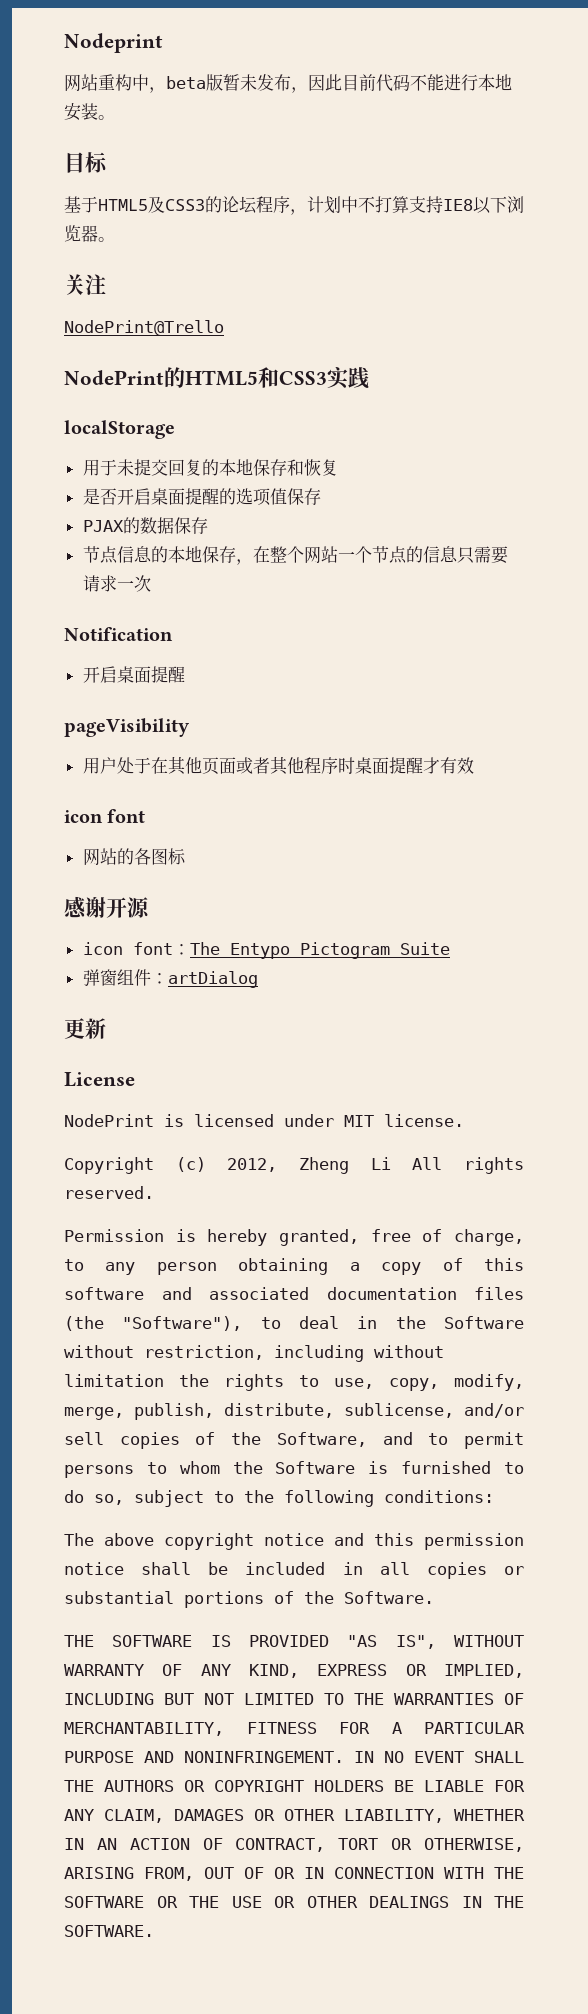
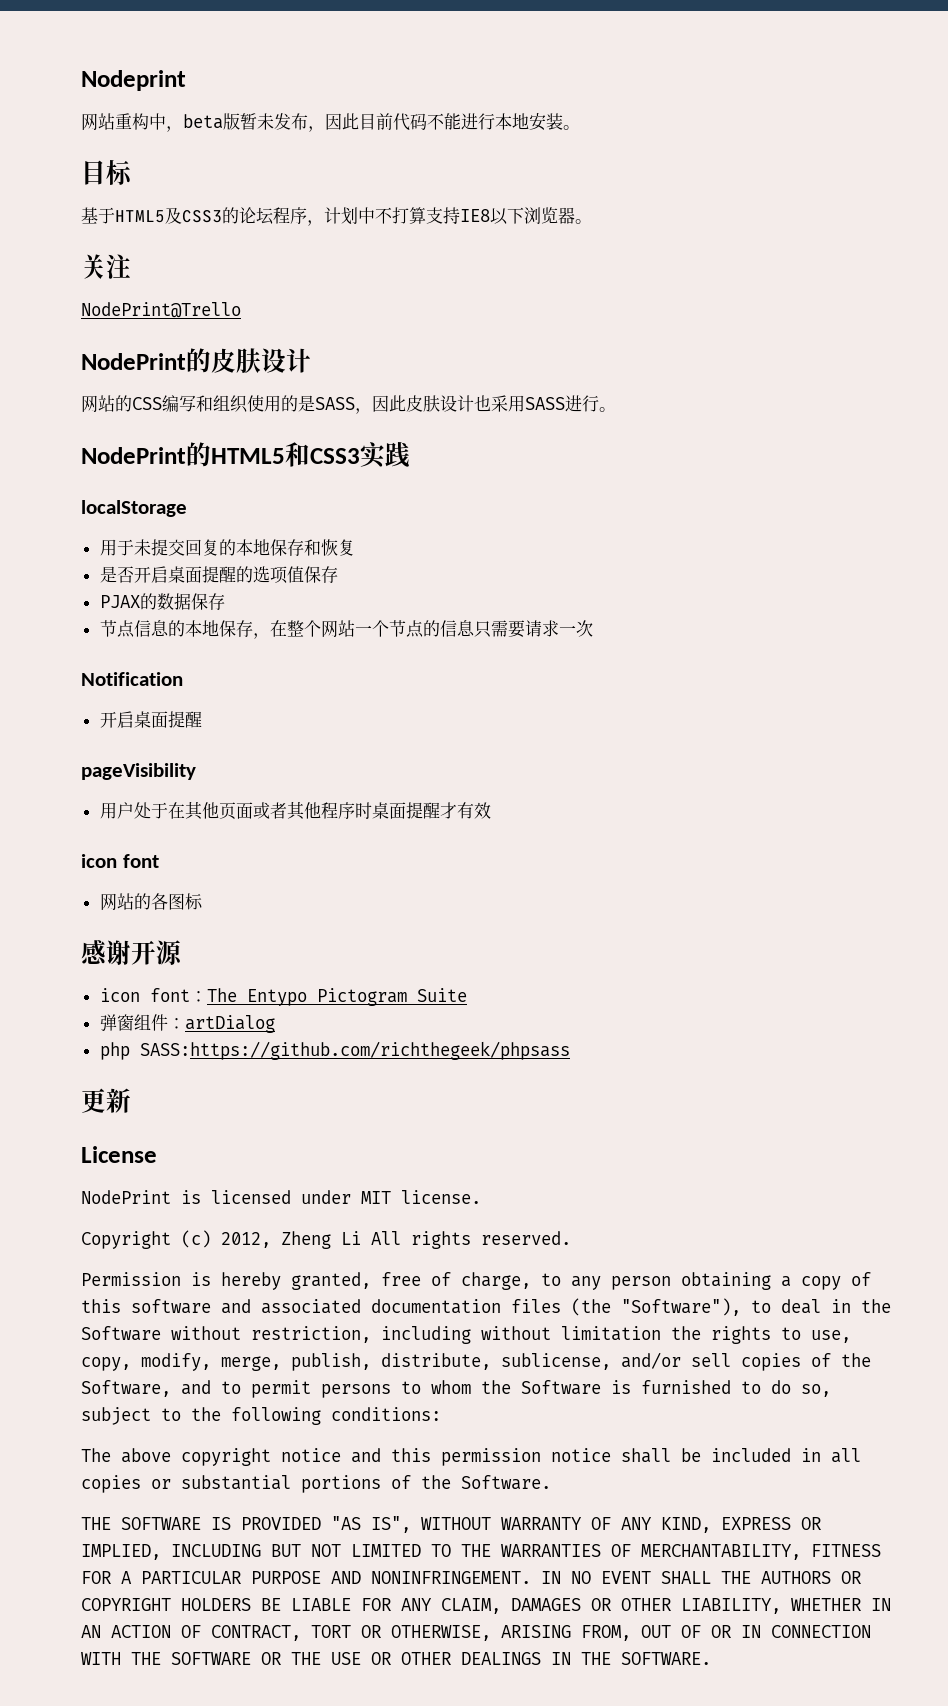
+ NodePrint的皮肤设计
+ 网站的CSS编写和组织使用的是SASS，因此皮肤设计也采用SASS进行。
+ php SASS:https://github.com/richthegeek/phpsass

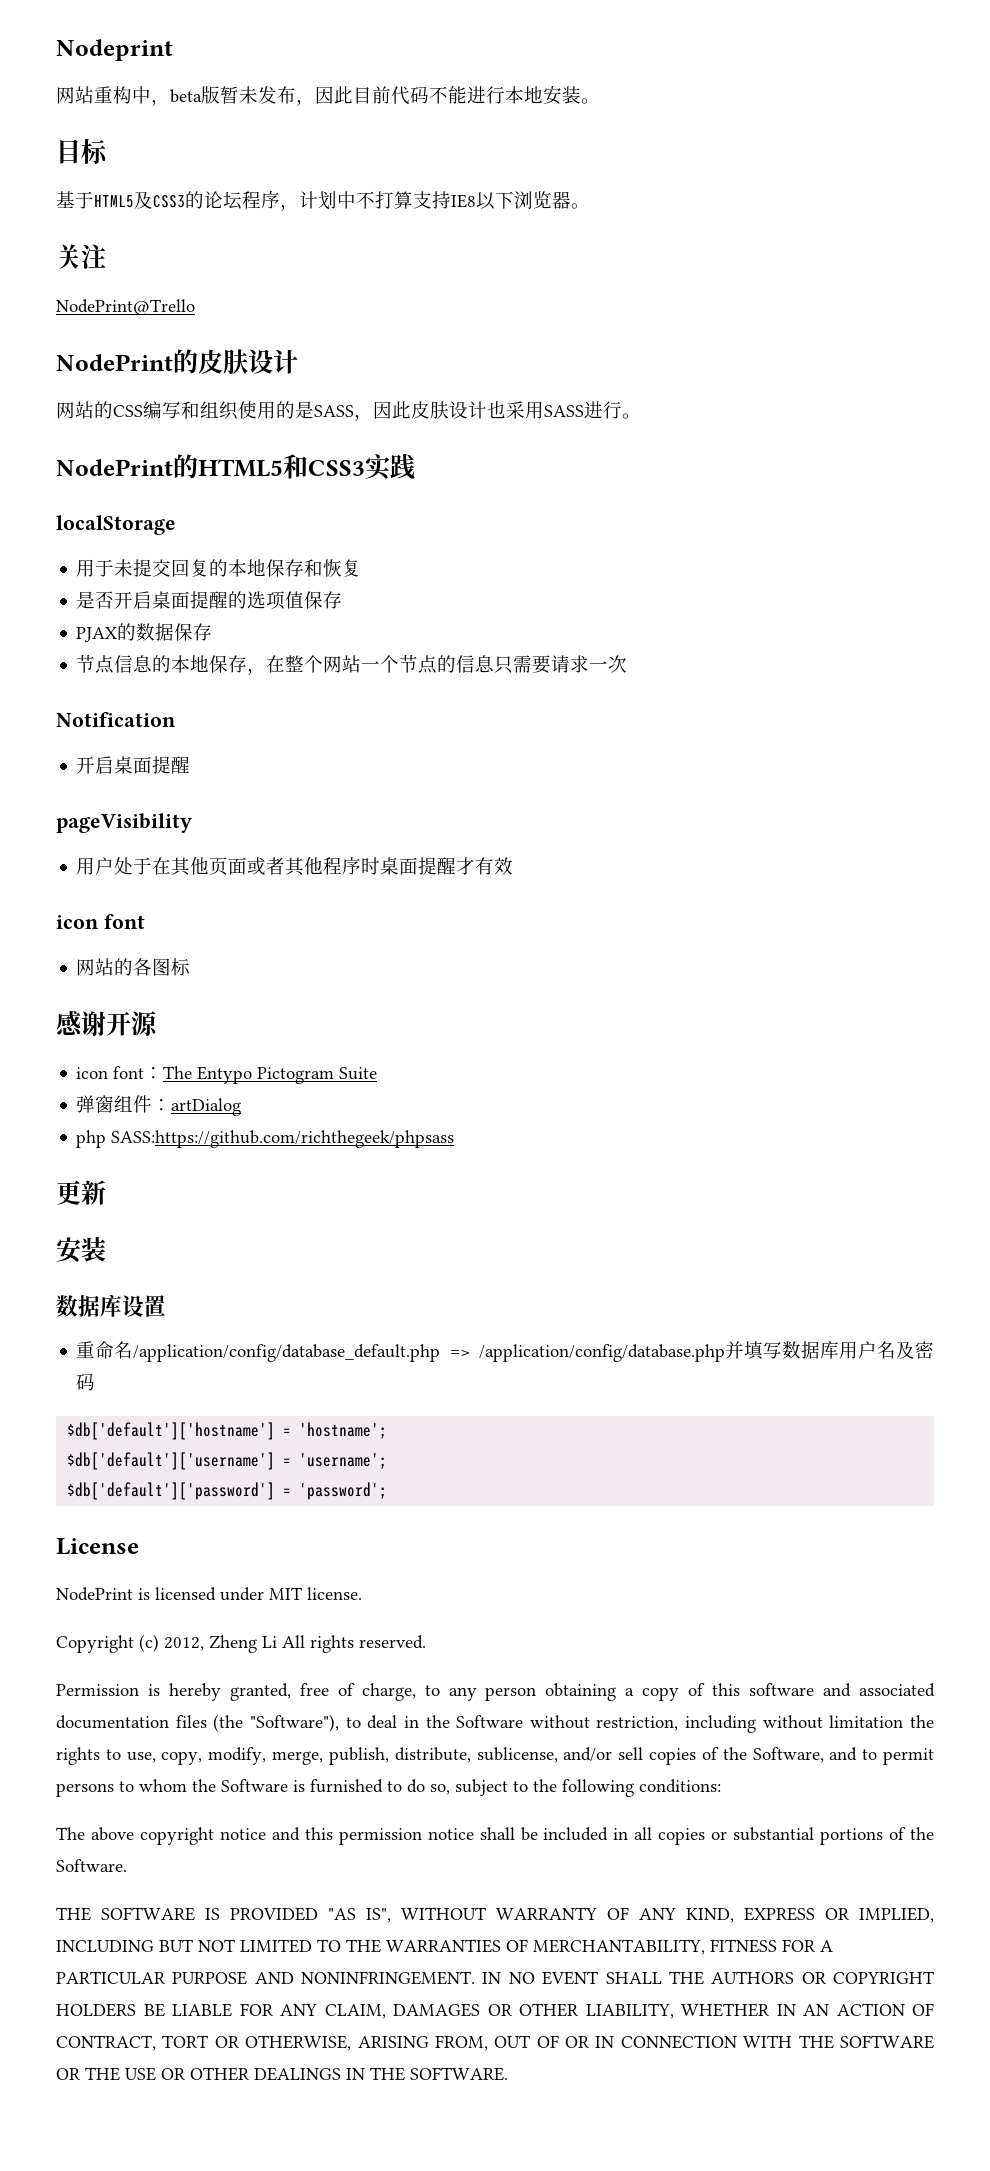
  更新
+ 安装
+ 数据库设置
+ 重命名/application/config/database_default.php => /application/config/database.php并填写数据库用户名及密码
+ $db['default']['hostname'] = 'hostname';
+ $db['default']['username'] = 'username';
+ $db['default']['password'] = 'password';

